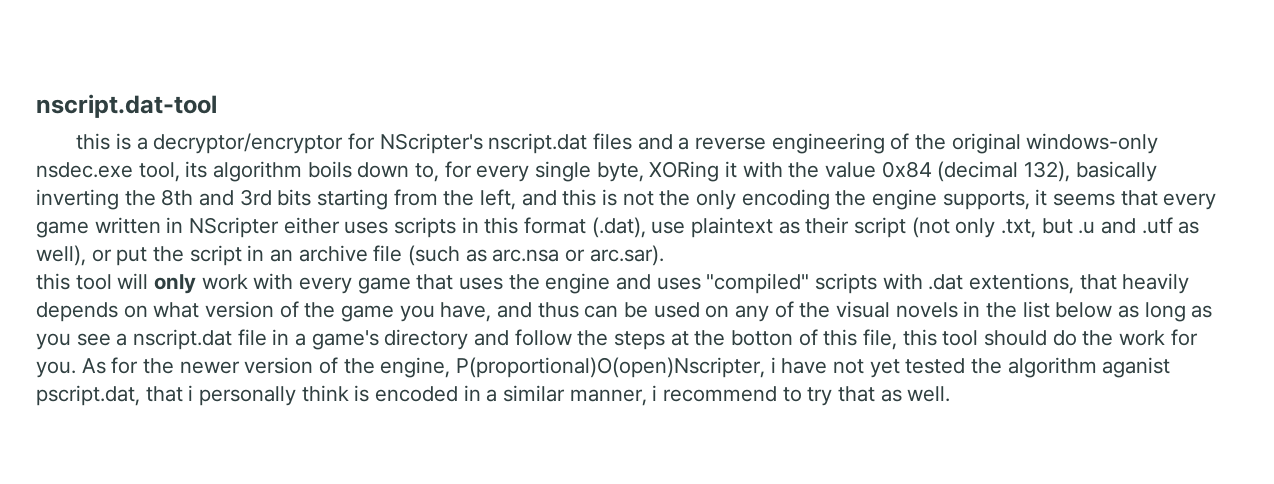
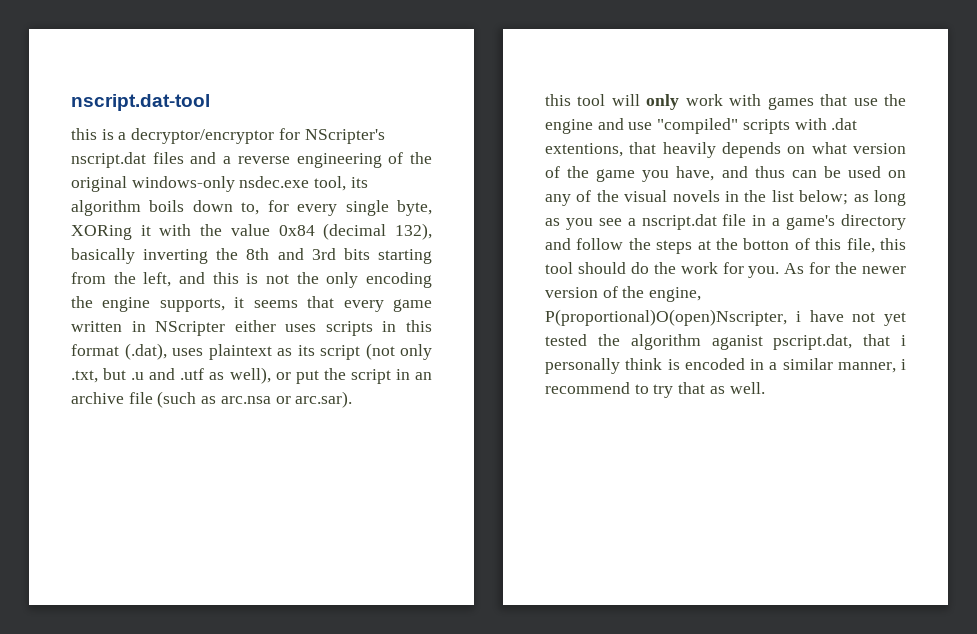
- this is a decryptor/encryptor for NScripter's nscript.dat files and a reverse engineering of the original windows-only nsdec.exe tool, its algorithm boils down to, for every single byte, XORing it with the value 0x84 (decimal 132), basically inverting the 8th and 3rd bits starting from the left, and this is not the only encoding the engine supports, it seems that every game written in NScripter either uses scripts in this format (.dat), use plaintext as their script (not only .txt, but .u and .utf as well), or put the script in an archive file (such as arc.nsa or arc.sar).
+ this is a decryptor/encryptor for NScripter's nscript.dat files and a reverse engineering of the original windows-only nsdec.exe tool, its algorithm boils down to, for every single byte, XORing it with the value 0x84 (decimal 132), basically inverting the 8th and 3rd bits starting from the left, and this is not the only encoding the engine supports, it seems that every game written in NScripter either uses scripts in this format (.dat), uses plaintext as its script (not only .txt, but .u and .utf as well), or put the script in an archive file (such as arc.nsa or arc.sar).
- this tool will only work with every game that uses the engine and uses "compiled" scripts with .dat extentions, that heavily depends on what version of the game you have, and thus can be used on any of the visual novels in the list below as long as you see a nscript.dat file in a game's directory and follow the steps at the botton of this file, this tool should do the work for you.
+ this tool will only work with games that use the engine and use "compiled" scripts with .dat extentions, that heavily depends on what version of the game you have, and thus can be used on any of the visual novels in the list below; as long as you see a nscript.dat file in a game's directory and follow the steps at the botton of this file, this tool should do the work for you.

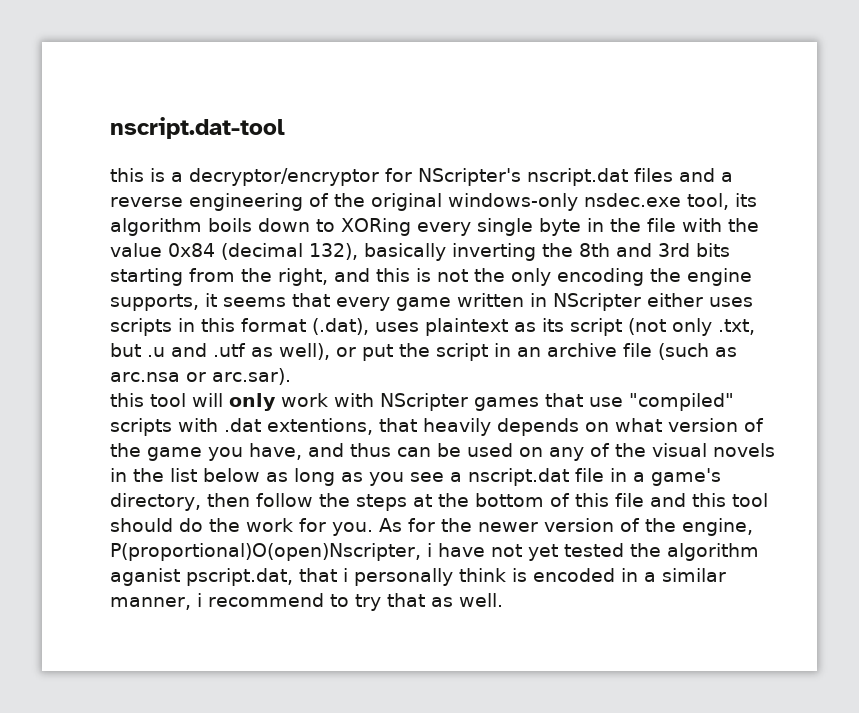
- this is a decryptor/encryptor for NScripter's nscript.dat files and a reverse engineering of the original windows-only nsdec.exe tool, its algorithm boils down to, for every single byte, XORing it with the value 0x84 (decimal 132), basically inverting the 8th and 3rd bits starting from the left, and this is not the only encoding the engine supports, it seems that every game written in NScripter either uses scripts in this format (.dat), uses plaintext as its script (not only .txt, but .u and .utf as well), or put the script in an archive file (such as arc.nsa or arc.sar).
+ this is a decryptor/encryptor for NScripter's nscript.dat files and a reverse engineering of the original windows-only nsdec.exe tool, its algorithm boils down to XORing every single byte in the file with the value 0x84 (decimal 132), basically inverting the 8th and 3rd bits starting from the right, and this is not the only encoding the engine supports, it seems that every game written in NScripter either uses scripts in this format (.dat), uses plaintext as its script (not only .txt, but .u and .utf as well), or put the script in an archive file (such as arc.nsa or arc.sar).
- this tool will only work with games that use the engine and use "compiled" scripts with .dat extentions, that heavily depends on what version of the game you have, and thus can be used on any of the visual novels in the list below; as long as you see a nscript.dat file in a game's directory and follow the steps at the botton of this file, this tool should do the work for you.
+ this tool will only work with NScripter games that use "compiled" scripts with .dat extentions, that heavily depends on what version of the game you have, and thus can be used on any of the visual novels in the list below as long as you see a nscript.dat file in a game's directory, then follow the steps at the bottom of this file and this tool should do the work for you.

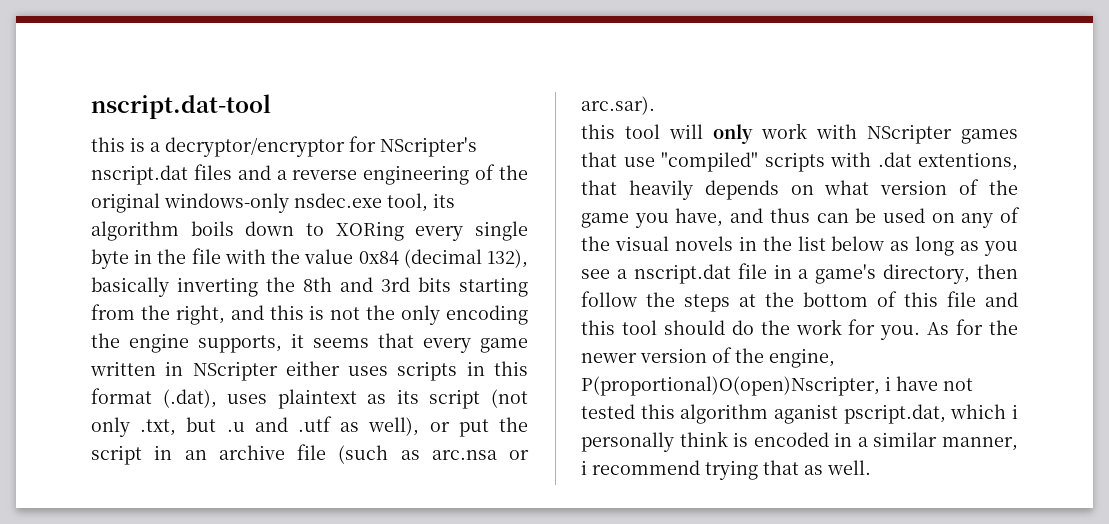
- As for the newer version of the engine, P(proportional)O(open)Nscripter, i have not yet tested the algorithm aganist pscript.dat, that i personally think is encoded in a similar manner, i recommend to try that as well.
+ As for the newer version of the engine, P(proportional)O(open)Nscripter, i have not tested this algorithm aganist pscript.dat, which i personally think is encoded in a similar manner, i recommend trying that as well.

